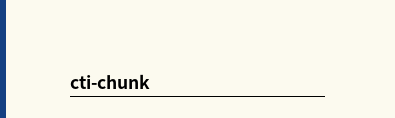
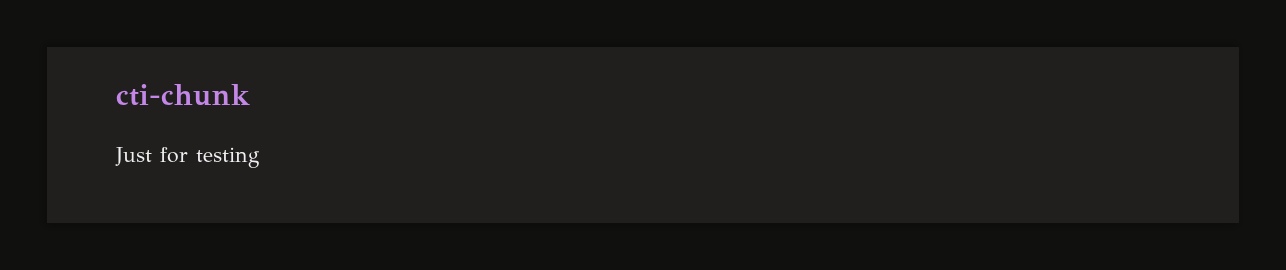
+ Just for testing

